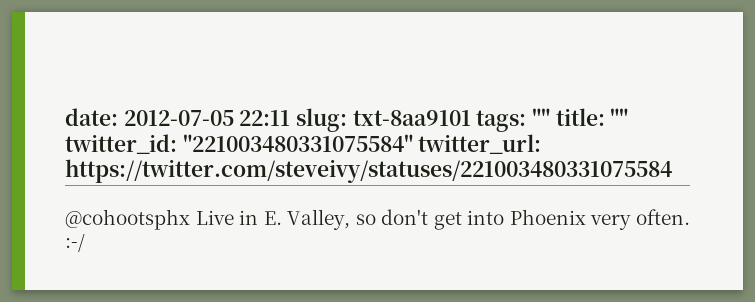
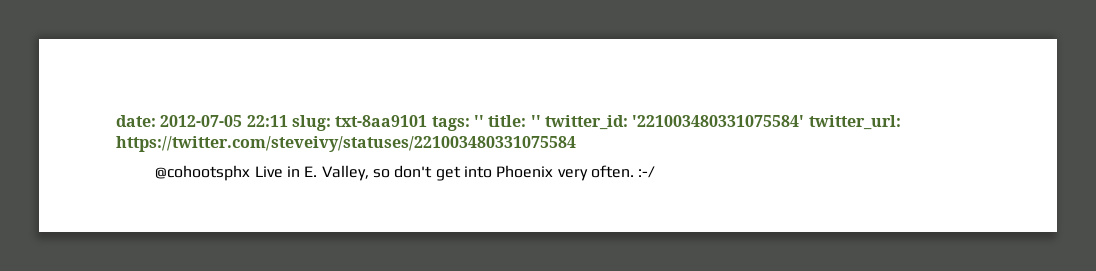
- date: 2012-07-05 22:11 slug: txt-8aa9101 tags: "" title: "" twitter_id: "221003480331075584" twitter_url: https://twitter.com/steveivy/statuses/221003480331075584
+ date: 2012-07-05 22:11 slug: txt-8aa9101 tags: '' title: '' twitter_id: '221003480331075584' twitter_url: https://twitter.com/steveivy/statuses/221003480331075584

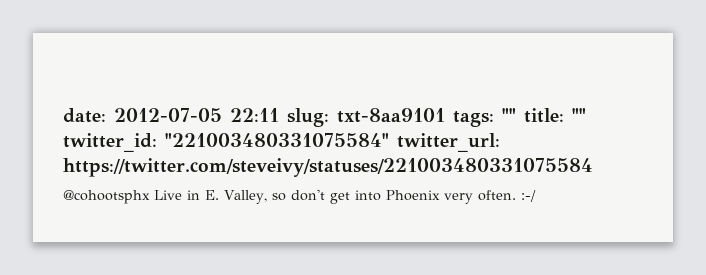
- date: 2012-07-05 22:11 slug: txt-8aa9101 tags: '' title: '' twitter_id: '221003480331075584' twitter_url: https://twitter.com/steveivy/statuses/221003480331075584
+ date: 2012-07-05 22:11 slug: txt-8aa9101 tags: "" title: "" twitter_id: "221003480331075584" twitter_url: https://twitter.com/steveivy/statuses/221003480331075584

